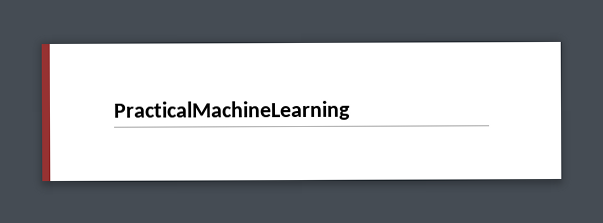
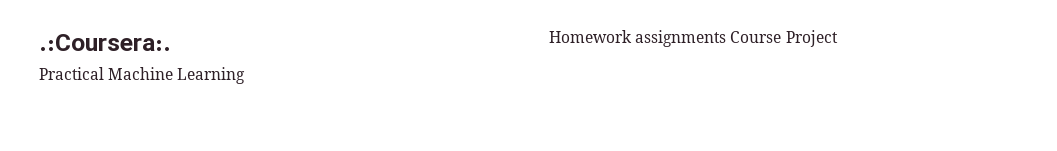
- PracticalMachineLearning
+ .:Coursera:.
+ Practical Machine Learning
+ Homework assignments Course Project

